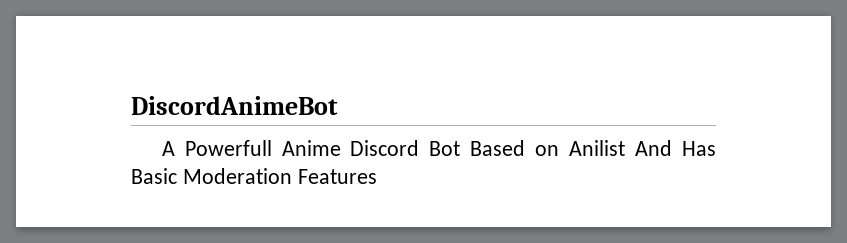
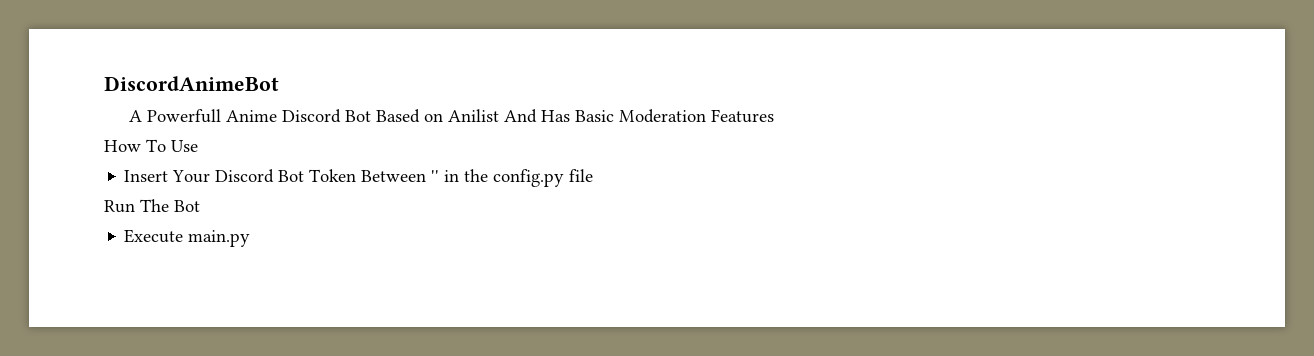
+ How To Use
+ Insert Your Discord Bot Token Between '' in the config.py file
+ Run The Bot
+ Execute main.py

